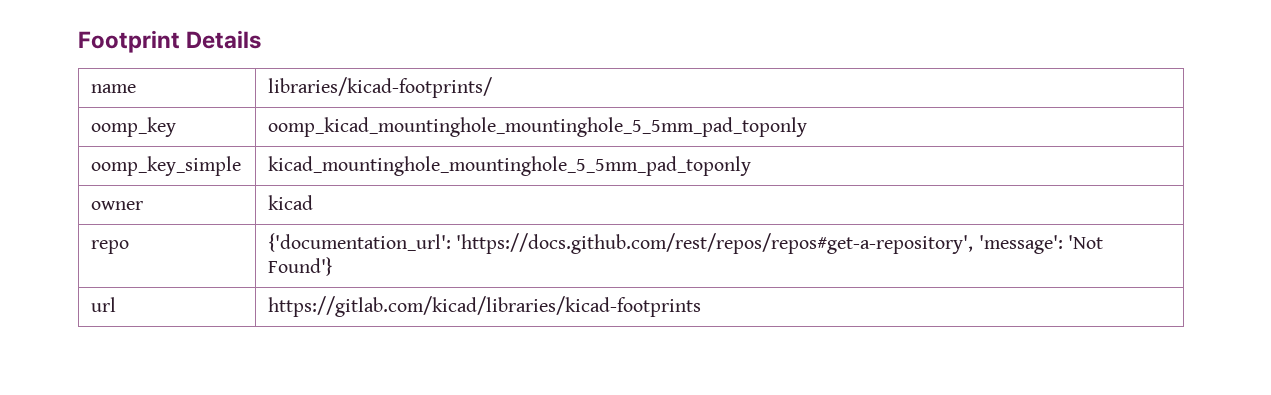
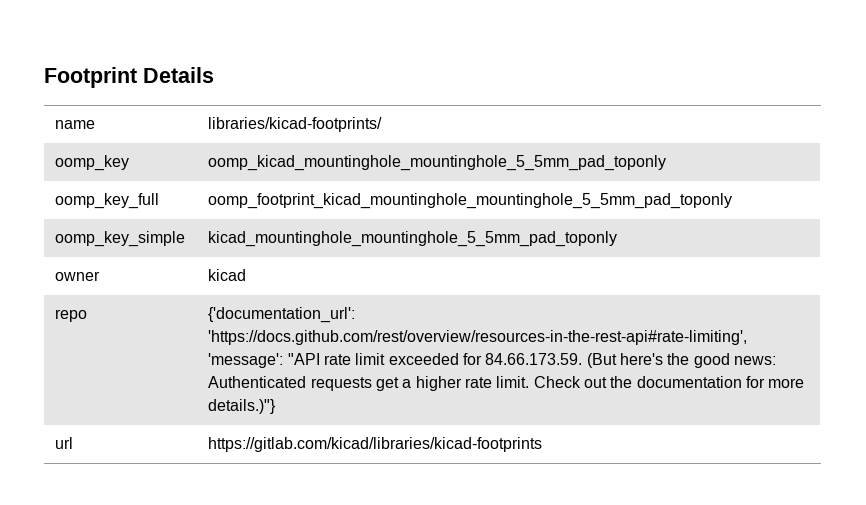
+ oomp_key_full | oomp_footprint_kicad_mountinghole_mountinghole_5_5mm_pad_toponly
- repo | {'documentation_url': 'https://docs.github.com/rest/repos/repos#get-a-repository', 'message': 'Not Found'}
+ repo | {'documentation_url': 'https://docs.github.com/rest/overview/resources-in-the-rest-api#rate-limiting', 'message': "API rate limit exceeded for 84.66.173.59. (But here's the good news: Authenticated requests get a higher rate limit. Check out the documentation for more details.)"}

